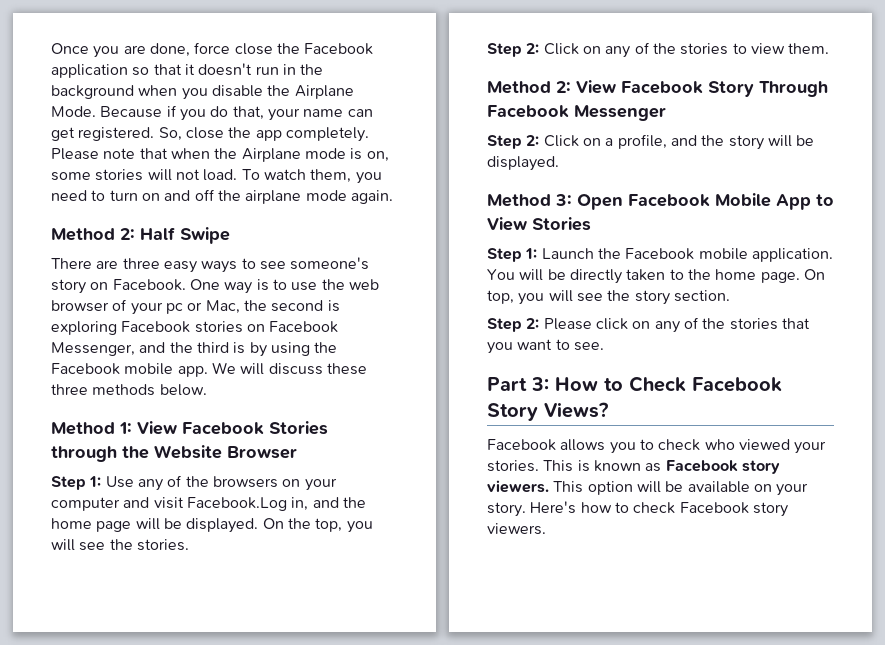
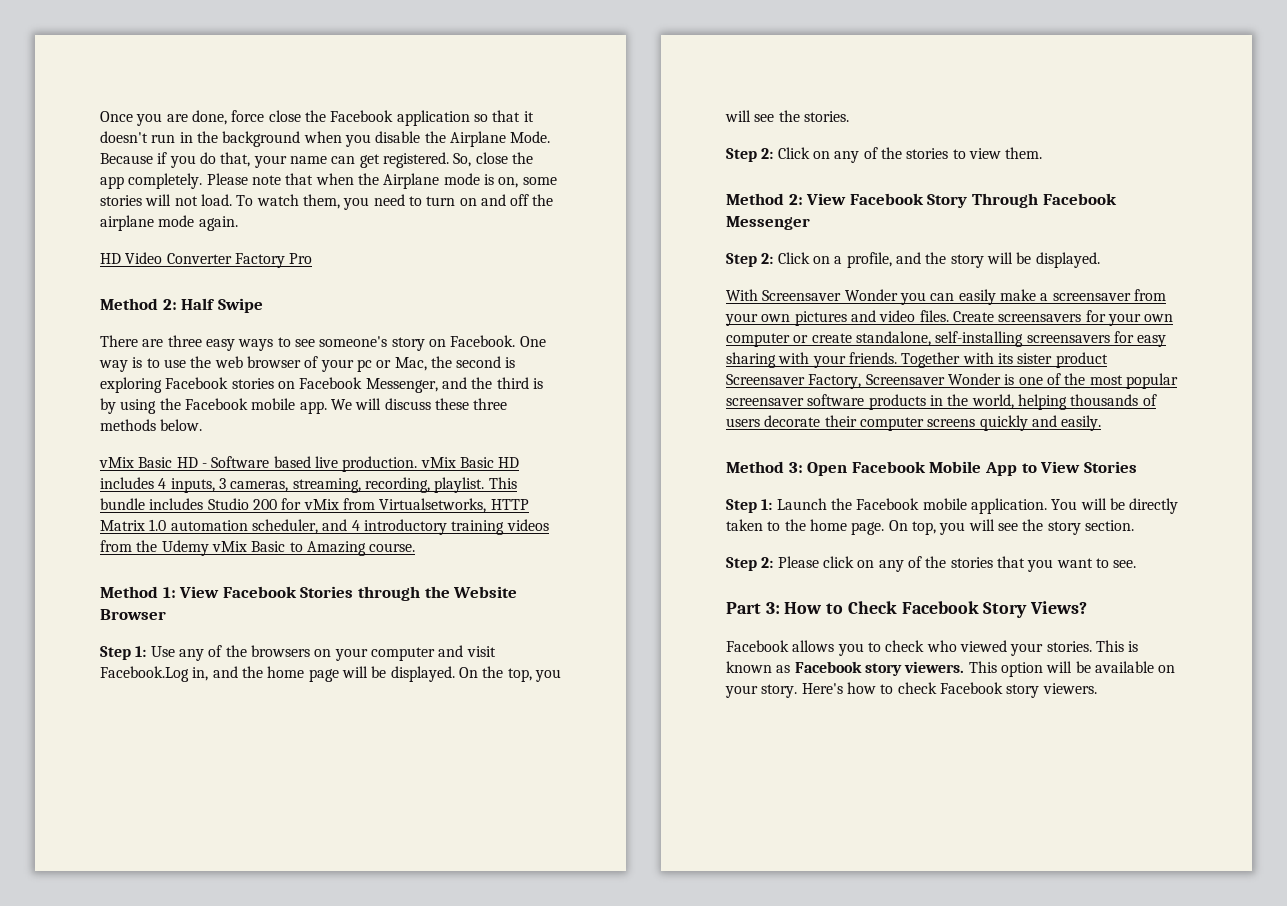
+ HD Video Converter Factory Pro
+ vMix Basic HD - Software based live production. vMix Basic HD includes 4 inputs, 3 cameras, streaming, recording, playlist. This bundle includes Studio 200 for vMix from Virtualsetworks, HTTP Matrix 1.0 automation scheduler, and 4 introductory training videos from the Udemy vMix Basic to Amazing course.
+ With Screensaver Wonder you can easily make a screensaver from your own pictures and video files. Create screensavers for your own computer or create standalone, self-installing screensavers for easy sharing with your friends. Together with its sister product Screensaver Factory, Screensaver Wonder is one of the most popular screensaver software products in the world, helping thousands of users decorate their computer screens quickly and easily.

